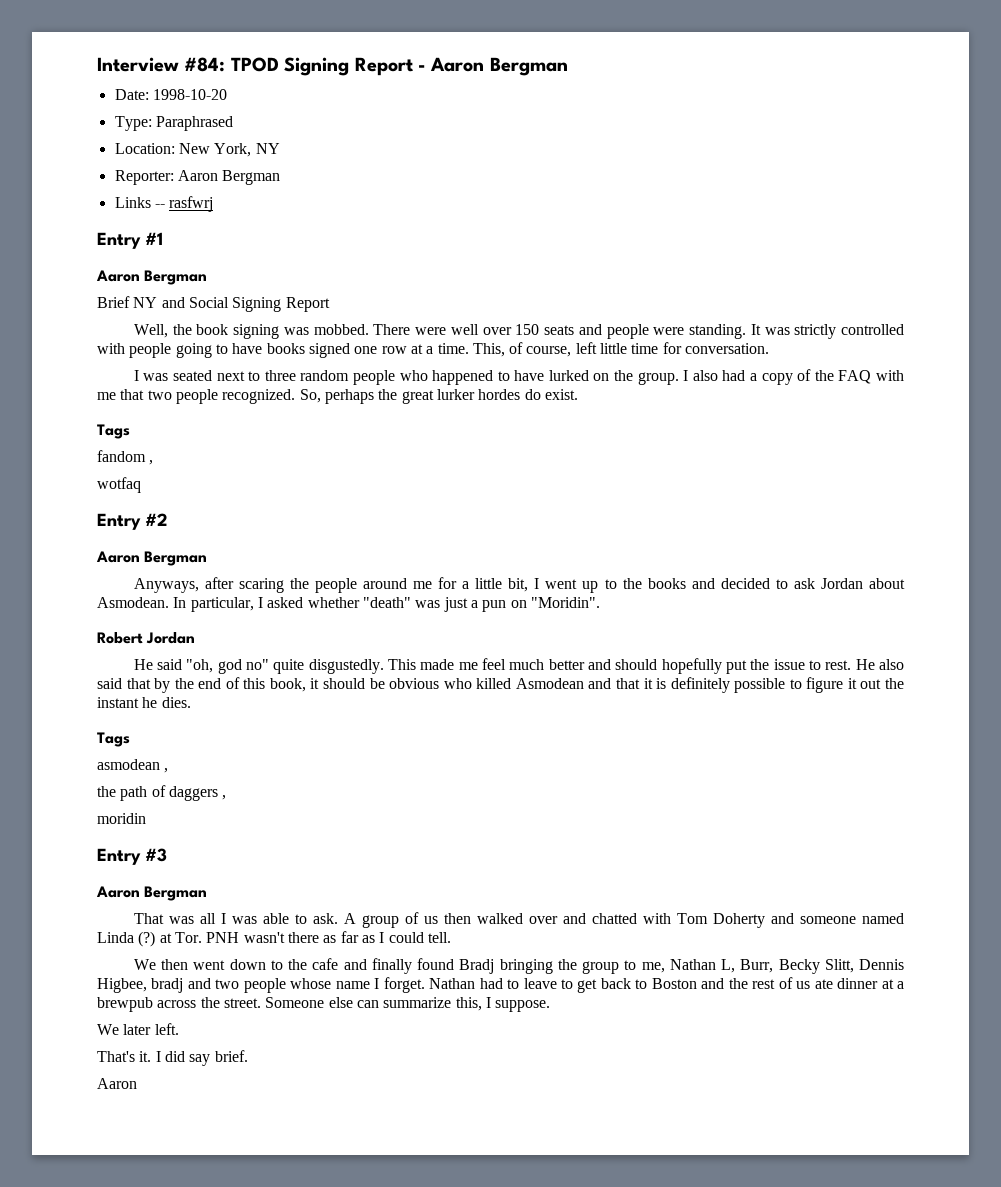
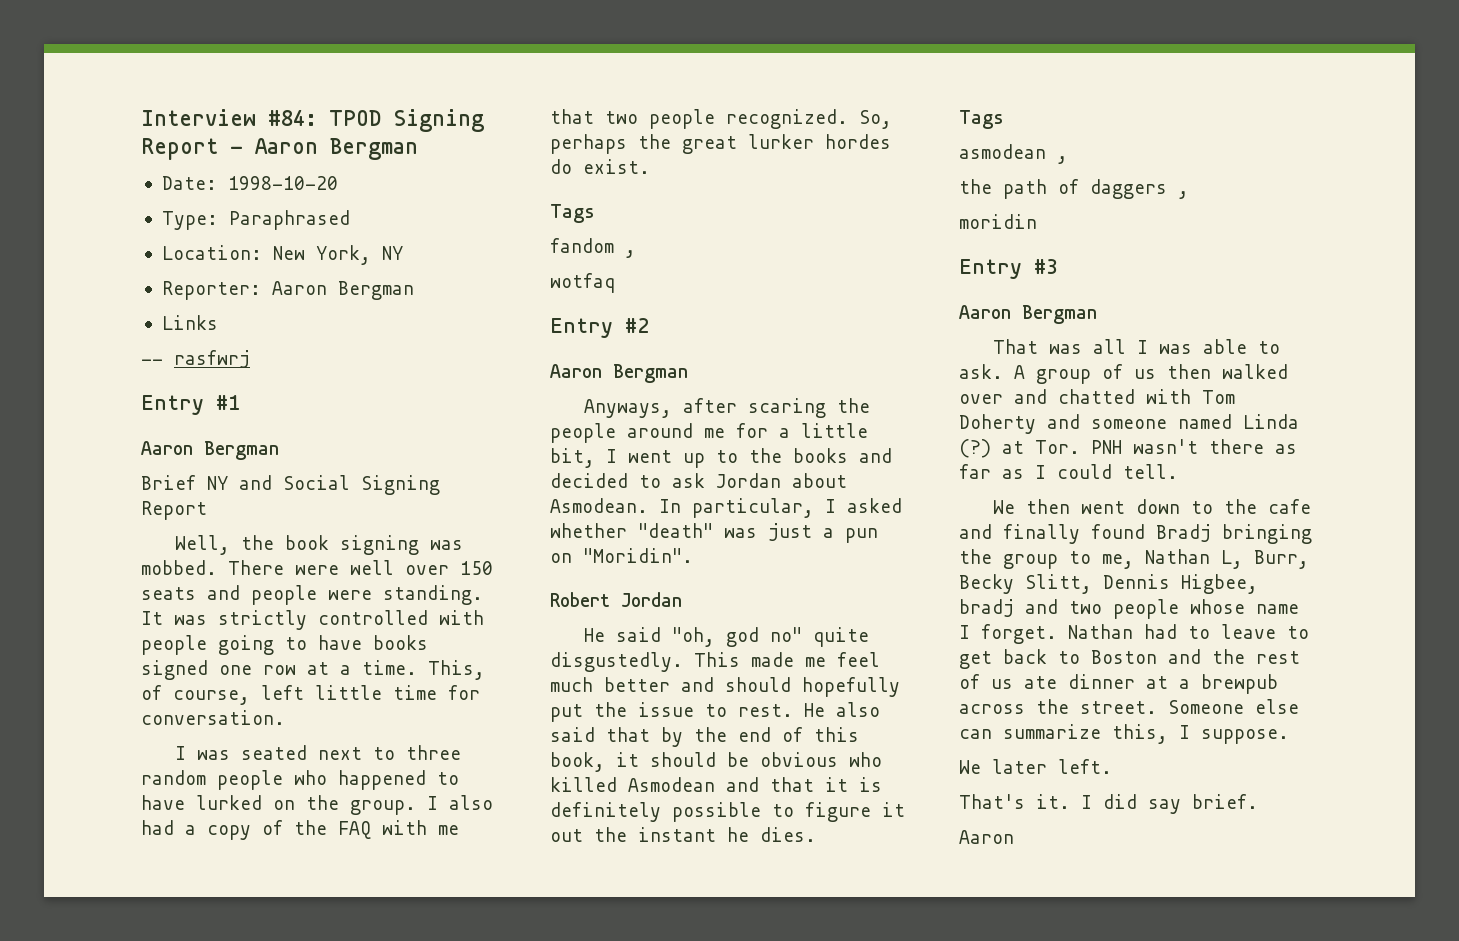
- Links -- rasfwrj
+ Links
+ -- rasfwrj

